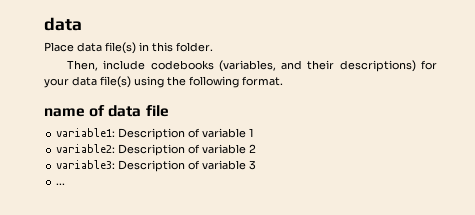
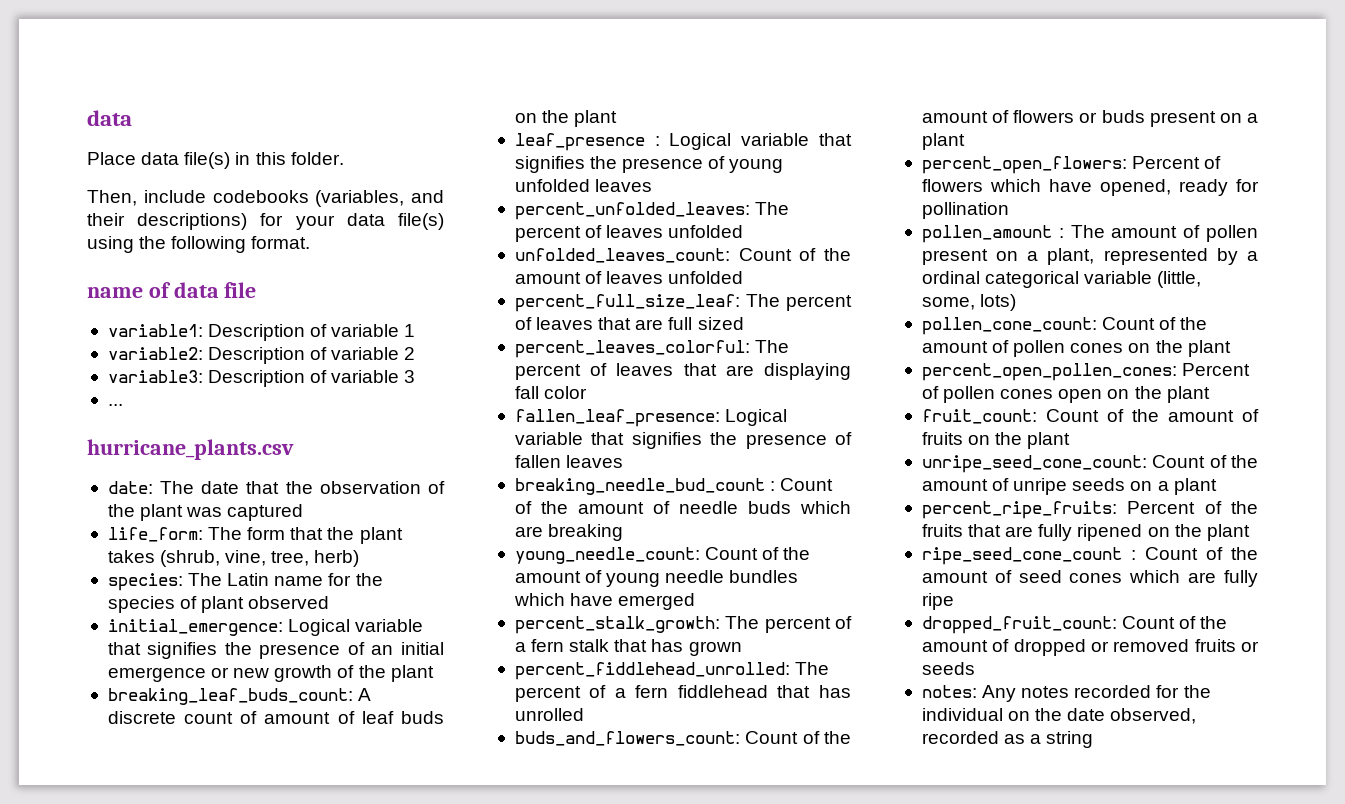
+ hurricane_plants.csv
+ date: The date that the observation of the plant was captured
+ life_form: The form that the plant takes (shrub, vine, tree, herb)
+ species: The Latin name for the species of plant observed
+ initial_emergence: Logical variable that signifies the presence of an initial emergence or new growth of the plant
+ breaking_leaf_buds_count: A discrete count of amount of leaf buds on the plant
+ leaf_presence : Logical variable that signifies the presence of young unfolded leaves
+ percent_unfolded_leaves: The percent of leaves unfolded
+ unfolded_leaves_count: Count of the amount of leaves unfolded
+ percent_full_size_leaf: The percent of leaves that are full sized
+ percent_leaves_colorful: The percent of leaves that are displaying fall color
+ fallen_leaf_presence: Logical variable that signifies the presence of fallen leaves
+ breaking_needle_bud_count : Count of the amount of needle buds which are breaking
+ young_needle_count: Count of the amount of young needle bundles which have emerged
+ percent_stalk_growth: The percent of a fern stalk that has grown
+ percent_fiddlehead_unrolled: The percent of a fern fiddlehead that has unrolled
+ buds_and_flowers_count: Count of the amount of flowers or buds present on a plant
+ percent_open_flowers: Percent of flowers which have opened, ready for pollination
+ pollen_amount : The amount of pollen present on a plant, represented by a ordinal categorical variable (little, some, lots)
+ pollen_cone_count: Count of the amount of pollen cones on the plant
+ percent_open_pollen_cones: Percent of pollen cones open on the plant
+ fruit_count: Count of the amount of fruits on the plant
+ unripe_seed_cone_count: Count of the amount of unripe seeds on a plant
+ percent_ripe_fruits: Percent of the fruits that are fully ripened on the plant
+ ripe_seed_cone_count : Count of the amount of seed cones which are fully ripe
+ dropped_fruit_count: Count of the amount of dropped or removed fruits or seeds
+ notes: Any notes recorded for the individual on the date observed, recorded as a string

